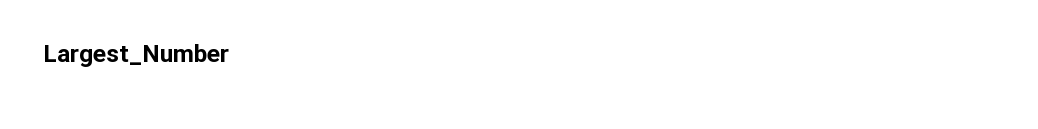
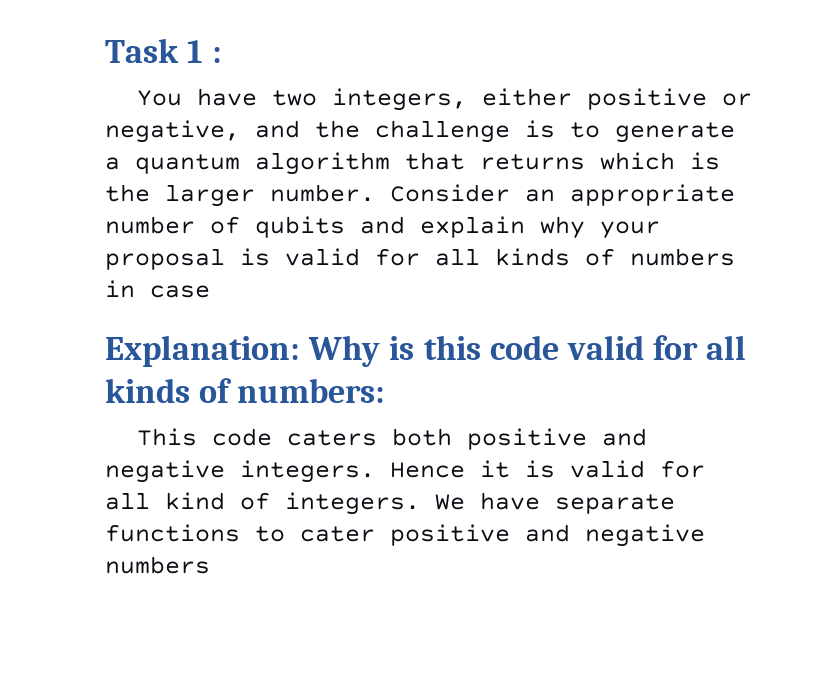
- Largest_Number
+ Task 1 :
+ You have two integers, either positive or negative, and the challenge is to generate a quantum algorithm that returns which is the larger number. Consider an appropriate number of qubits and explain why your proposal is valid for all kinds of numbers in case
+ Explanation: Why is this code valid for all kinds of numbers:
+ This code caters both positive and negative integers. Hence it is valid for all kind of integers. We have separate functions to cater positive and negative numbers

